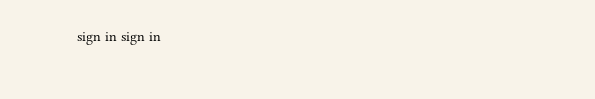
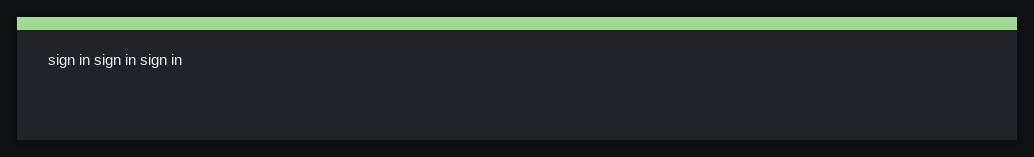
- sign in sign in
+ sign in sign in sign in

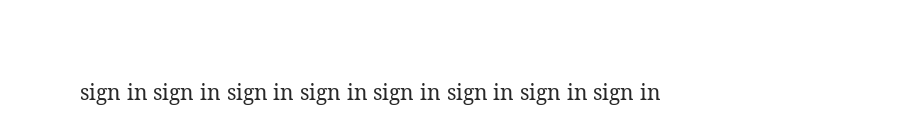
- sign in sign in sign in
+ sign in sign in sign in sign in sign in sign in sign in sign in

